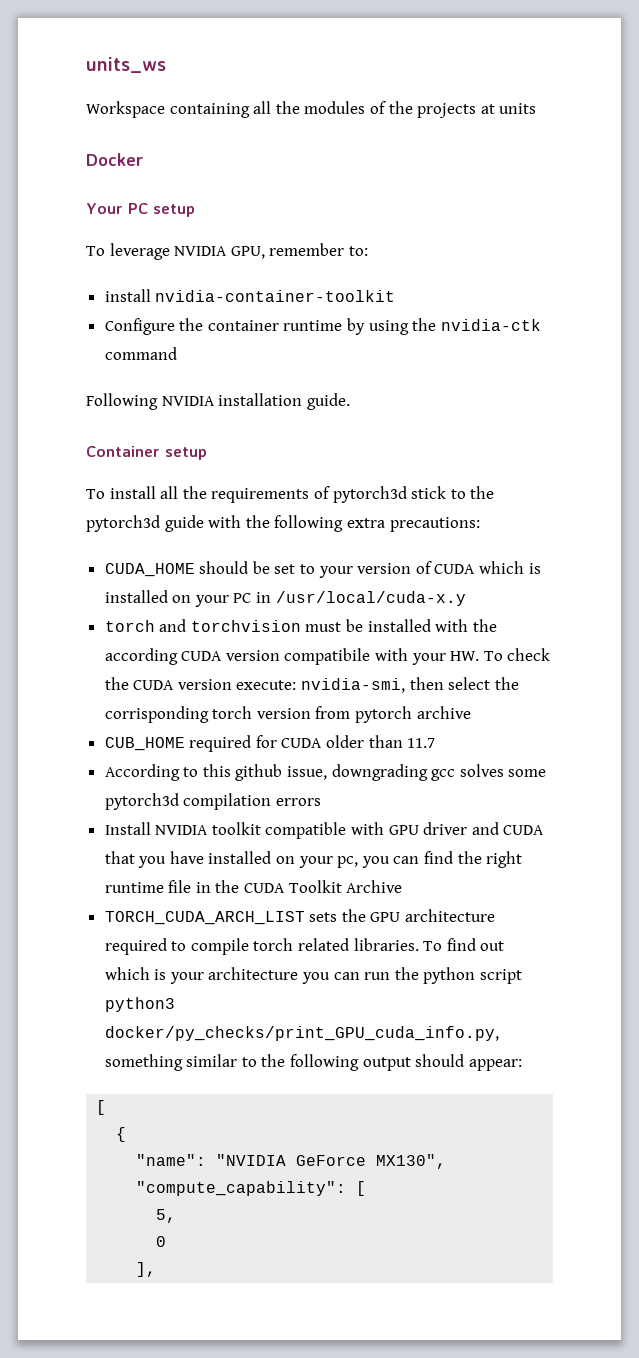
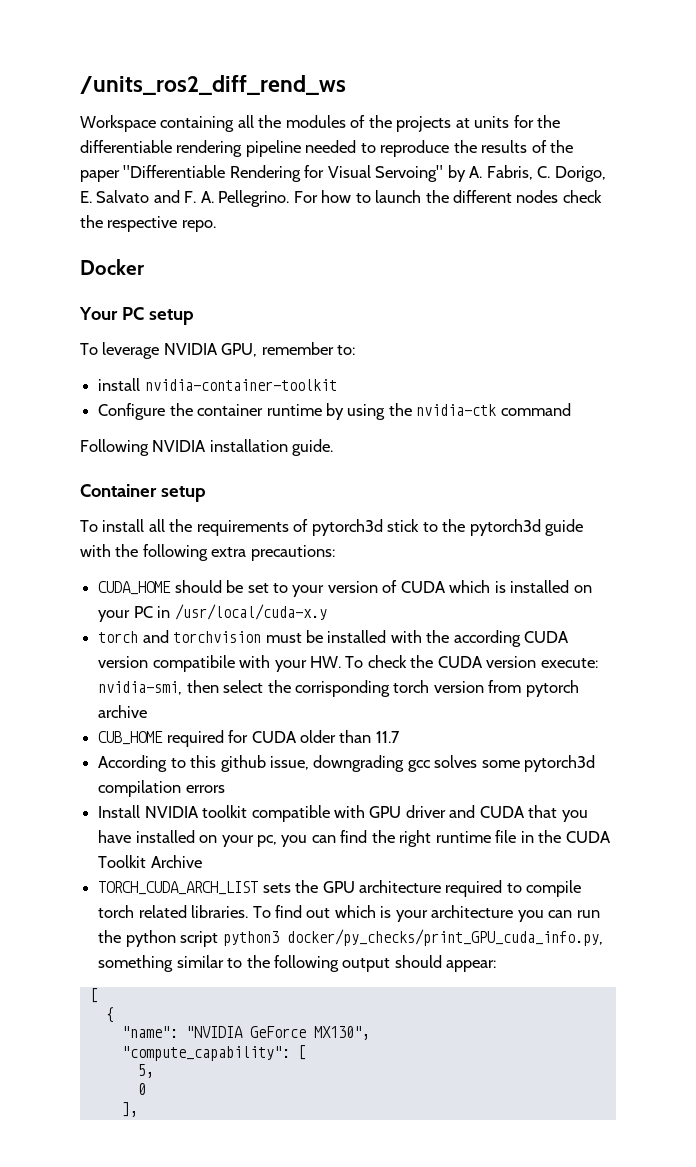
- units_ws
+ /units_ros2_diff_rend_ws
- Workspace containing all the modules of the projects at units
+ Workspace containing all the modules of the projects at units for the differentiable rendering pipeline needed to reproduce the results of the paper "Differentiable Rendering for Visual Servoing" by A. Fabris, C. Dorigo, E. Salvato and F. A. Pellegrino. For how to launch the different nodes check the respective repo.

